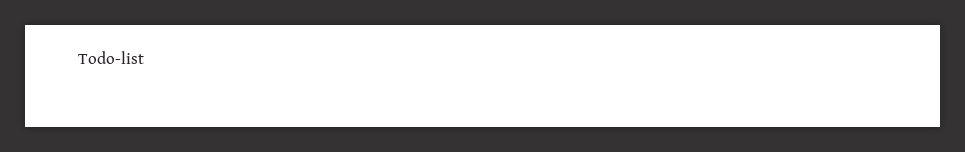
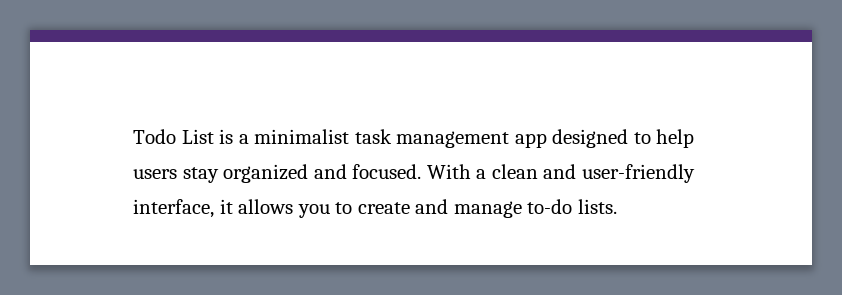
- Todo-list
+ Todo List is a minimalist task management app designed to help users stay organized and focused. With a clean and user-friendly interface, it allows you to create and manage to-do lists.

